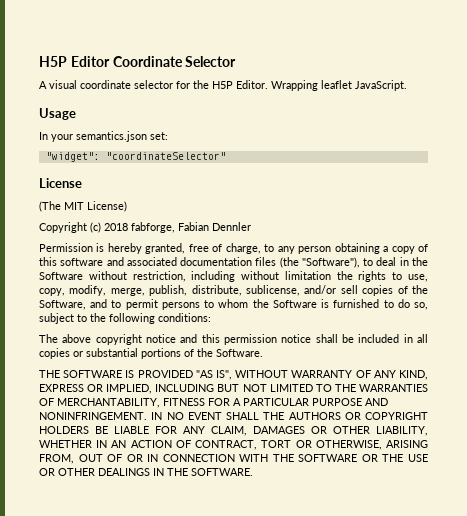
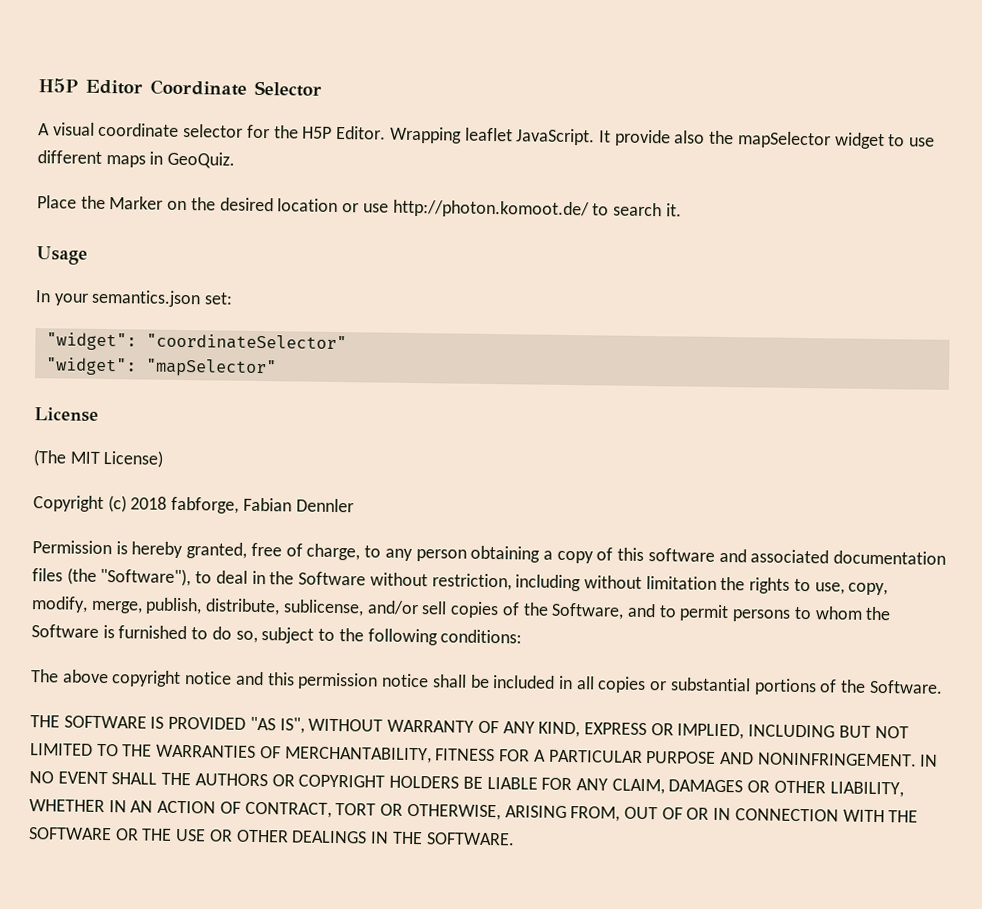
+ It provide also the mapSelector widget to use different maps in GeoQuiz.
+ Place the Marker on the desired location or use http://photon.komoot.de/ to search it.
+ "widget": "mapSelector"

